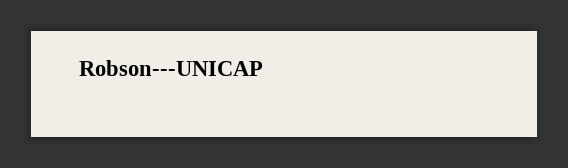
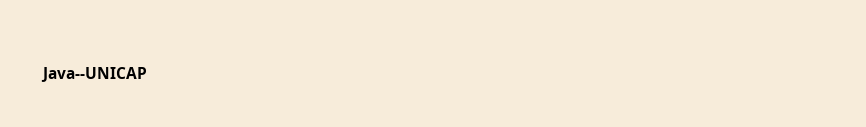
- Robson---UNICAP
+ Java--UNICAP

